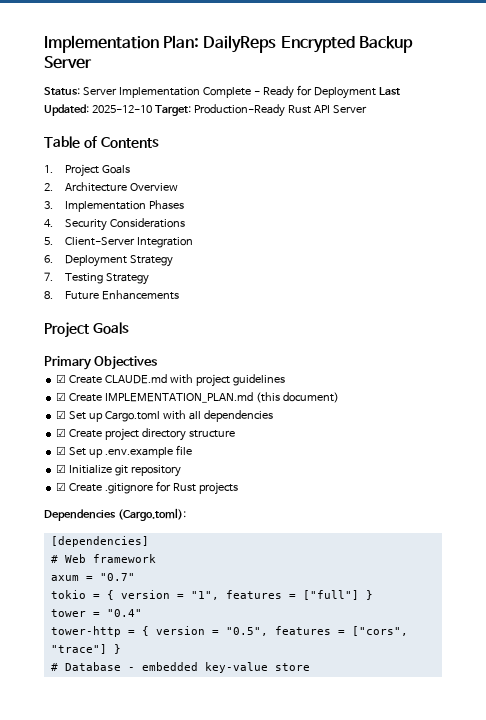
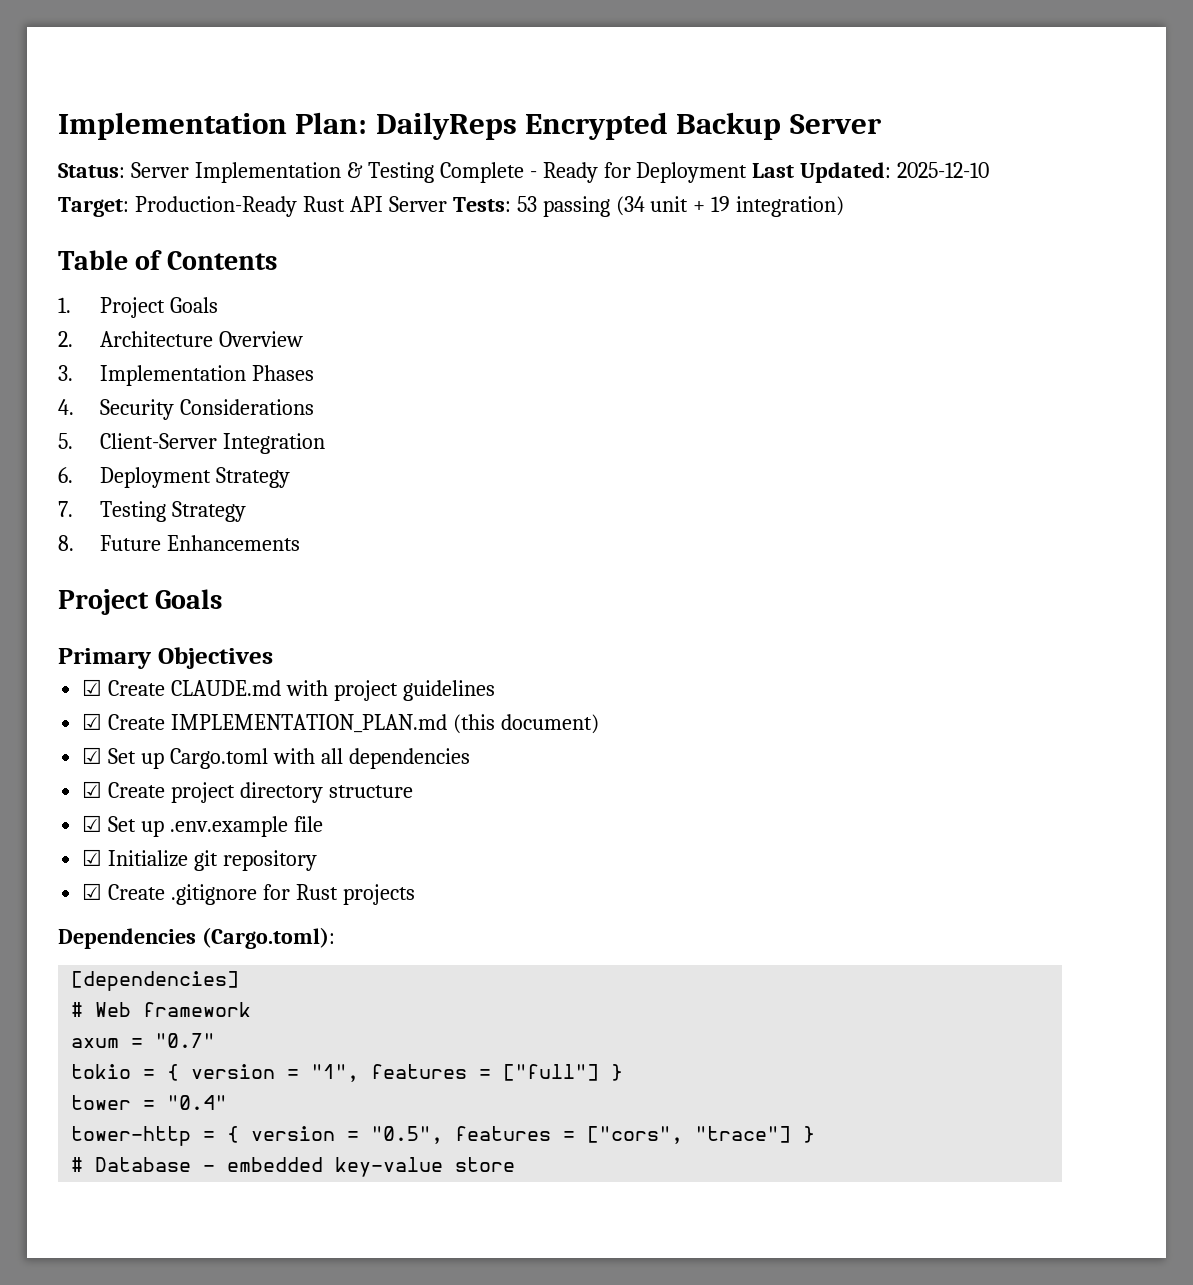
- Status: Server Implementation Complete - Ready for Deployment Last Updated: 2025-12-10 Target: Production-Ready Rust API Server
+ Status: Server Implementation & Testing Complete - Ready for Deployment Last Updated: 2025-12-10 Target: Production-Ready Rust API Server Tests: 53 passing (34 unit + 19 integration)

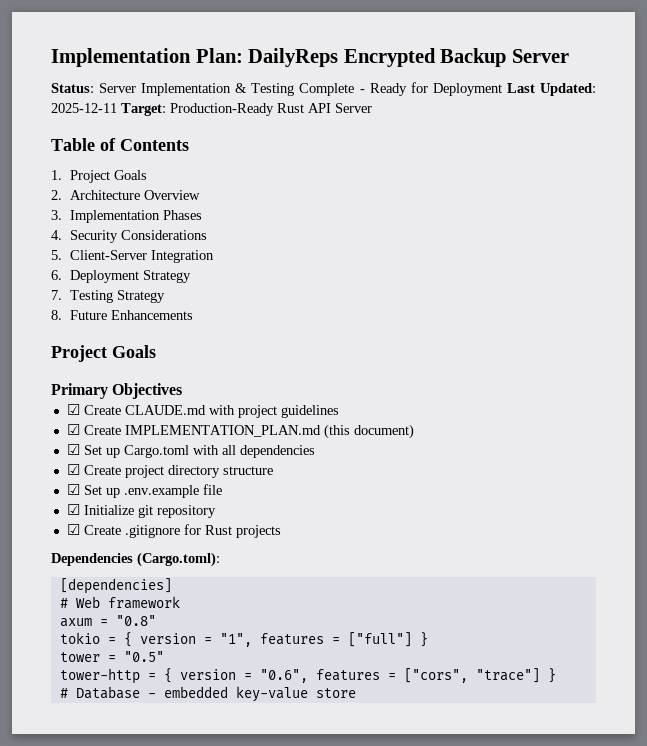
- Status: Server Implementation & Testing Complete - Ready for Deployment Last Updated: 2025-12-10 Target: Production-Ready Rust API Server Tests: 53 passing (34 unit + 19 integration)
+ Status: Server Implementation & Testing Complete - Ready for Deployment Last Updated: 2025-12-11 Target: Production-Ready Rust API Server
- axum = "0.7"
+ axum = "0.8"
- tower = "0.4"
+ tower = "0.5"
- tower-http = { version = "0.5", features = ["cors", "trace"] }
+ tower-http = { version = "0.6", features = ["cors", "trace"] }

